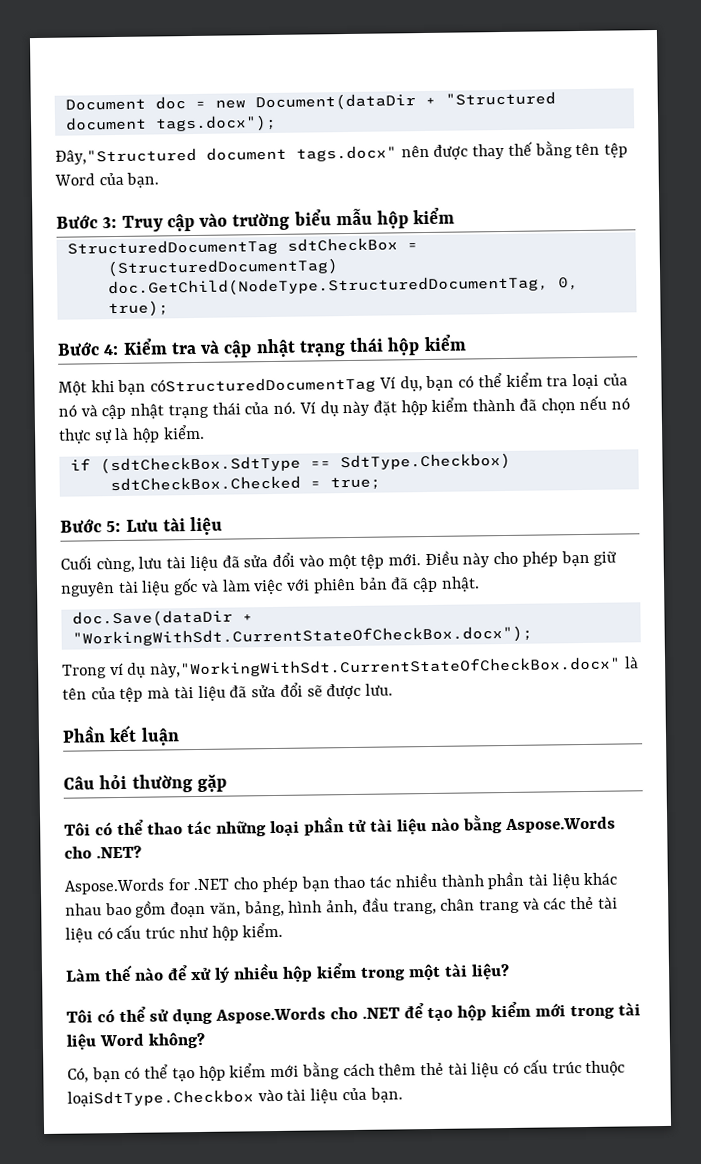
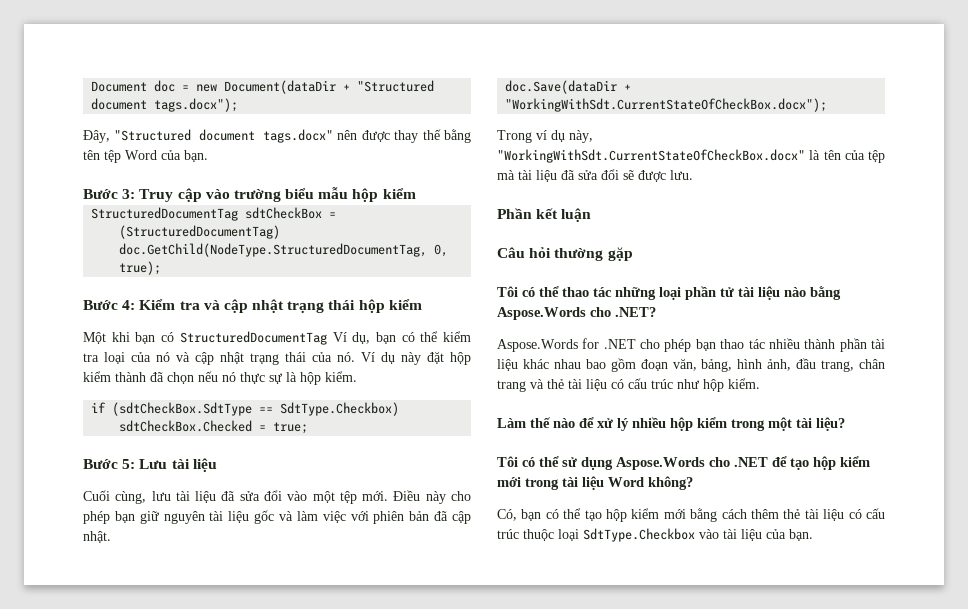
- Đây,"Structured document tags.docx" nên được thay thế bằng tên tệp Word của bạn.
+ Đây, "Structured document tags.docx" nên được thay thế bằng tên tệp Word của bạn.
- Một khi bạn cóStructuredDocumentTag Ví dụ, bạn có thể kiểm tra loại của nó và cập nhật trạng thái của nó.
+ Một khi bạn có StructuredDocumentTag Ví dụ, bạn có thể kiểm tra loại của nó và cập nhật trạng thái của nó.
- Trong ví dụ này,"WorkingWithSdt.CurrentStateOfCheckBox.docx" là tên của tệp mà tài liệu đã sửa đổi sẽ được lưu.
+ Trong ví dụ này, "WorkingWithSdt.CurrentStateOfCheckBox.docx" là tên của tệp mà tài liệu đã sửa đổi sẽ được lưu.
- Aspose.Words for .NET cho phép bạn thao tác nhiều thành phần tài liệu khác nhau bao gồm đoạn văn, bảng, hình ảnh, đầu trang, chân trang và các thẻ tài liệu có cấu trúc như hộp kiểm.
+ Aspose.Words for .NET cho phép bạn thao tác nhiều thành phần tài liệu khác nhau bao gồm đoạn văn, bảng, hình ảnh, đầu trang, chân trang và thẻ tài liệu có cấu trúc như hộp kiểm.
- Có, bạn có thể tạo hộp kiểm mới bằng cách thêm thẻ tài liệu có cấu trúc thuộc loạiSdtType.Checkbox vào tài liệu của bạn.
+ Có, bạn có thể tạo hộp kiểm mới bằng cách thêm thẻ tài liệu có cấu trúc thuộc loại SdtType.Checkbox vào tài liệu của bạn.

